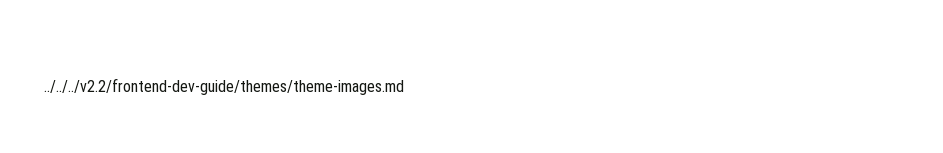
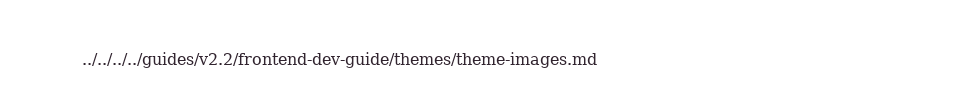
- ../../../v2.2/frontend-dev-guide/themes/theme-images.md
+ ../../../../guides/v2.2/frontend-dev-guide/themes/theme-images.md

